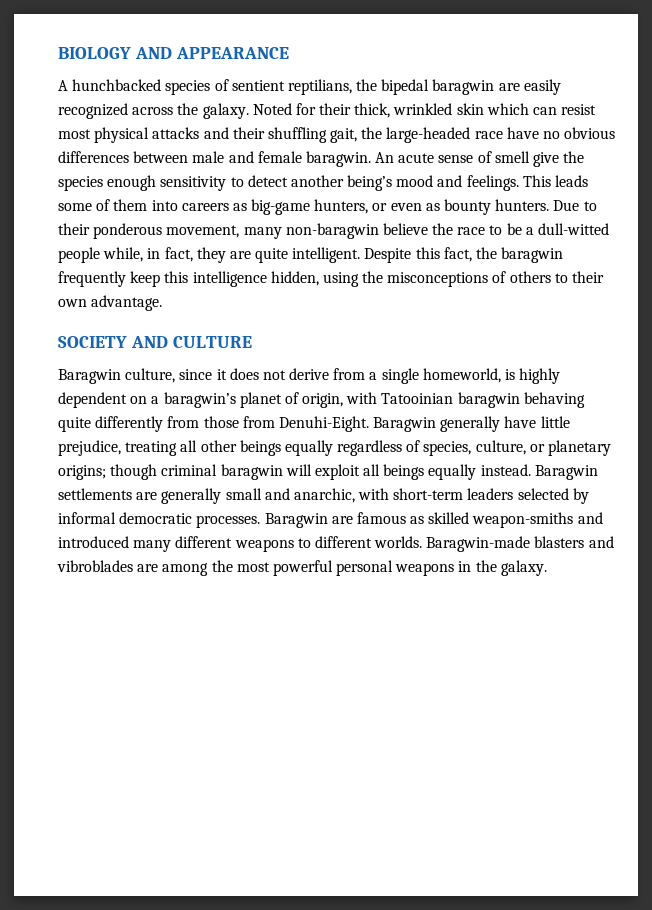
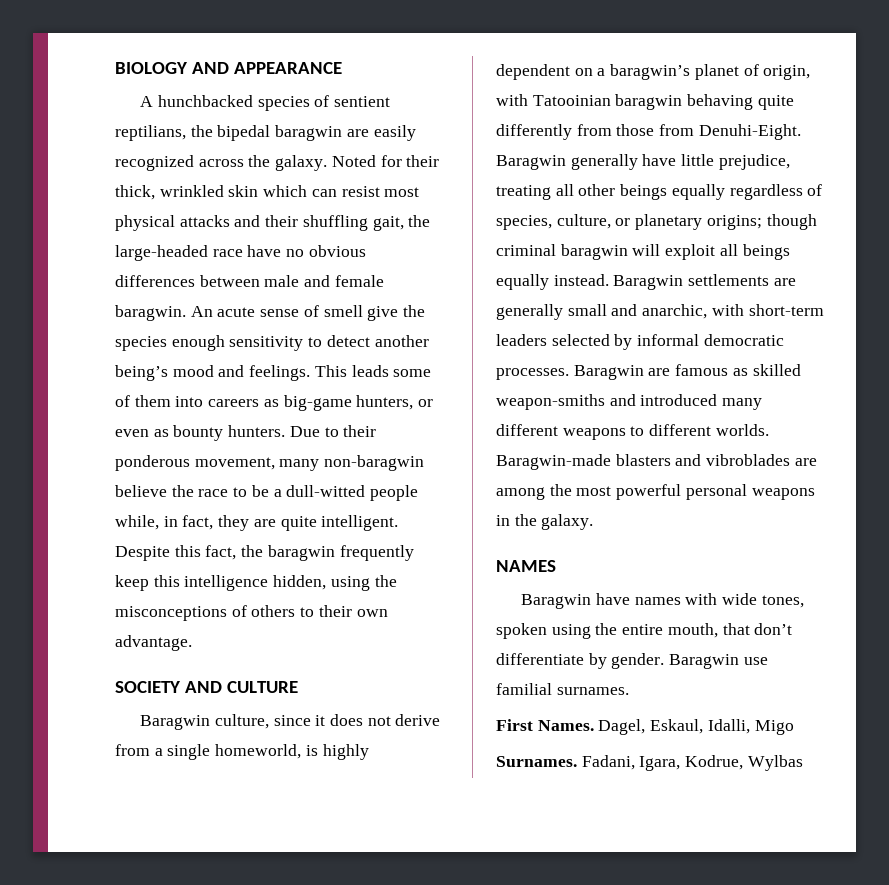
+ NAMES
+ Baragwin have names with wide tones, spoken using the entire mouth, that don’t differentiate by gender. Baragwin use familial surnames.
+ First Names. Dagel, Eskaul, Idalli, Migo
+ Surnames. Fadani, Igara, Kodrue, Wylbas

